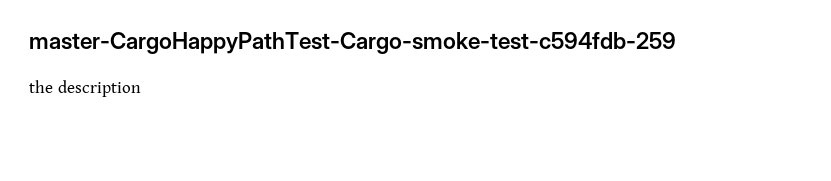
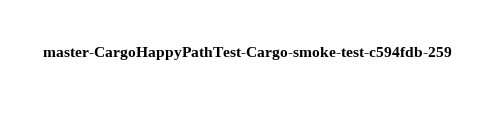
- the description

